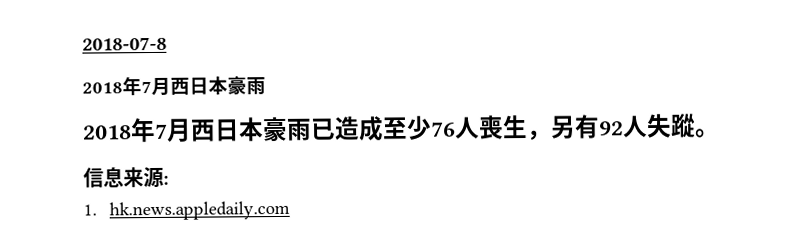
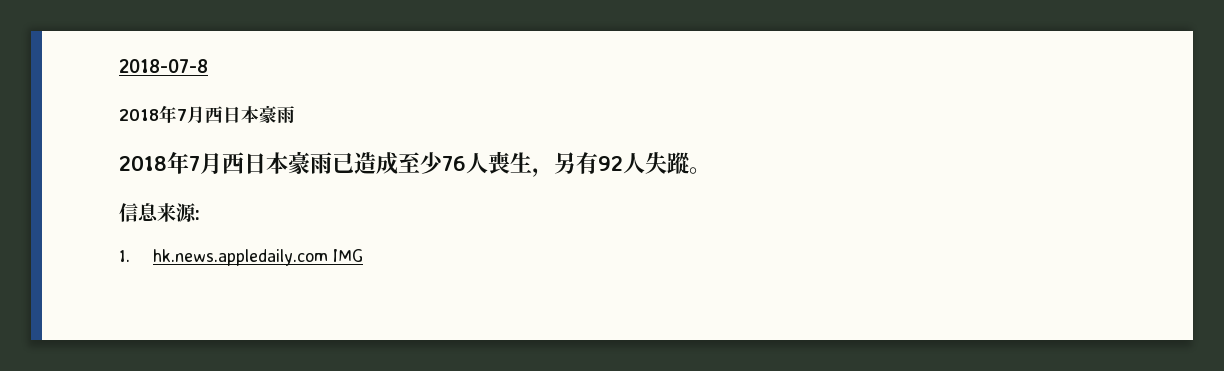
- 1. hk.news.appledaily.com
+ 1. hk.news.appledaily.com IMG

